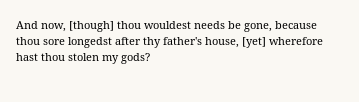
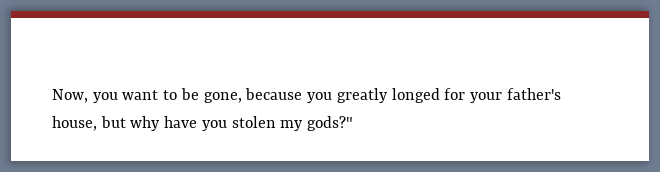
- And now, [though] thou wouldest needs be gone, because thou sore longedst after thy father's house, [yet] wherefore hast thou stolen my gods?
+ Now, you want to be gone, because you greatly longed for your father's house, but why have you stolen my gods?"

